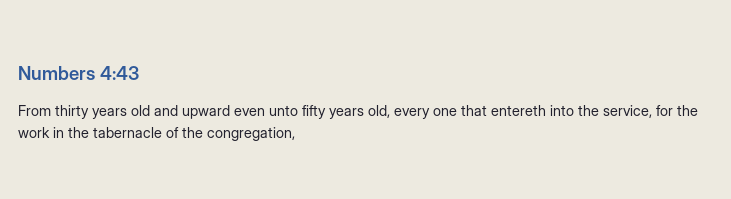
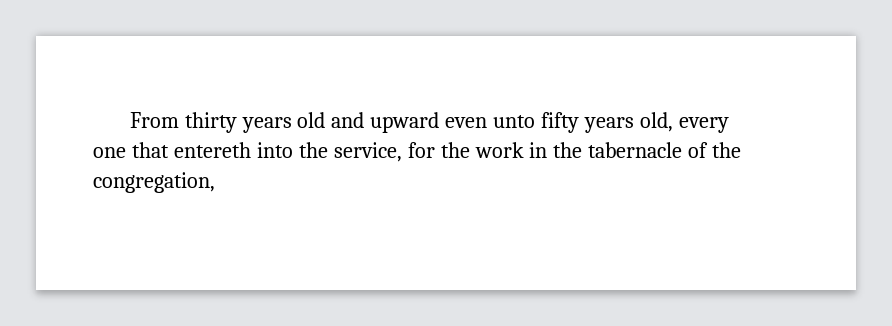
- Numbers 4:43

